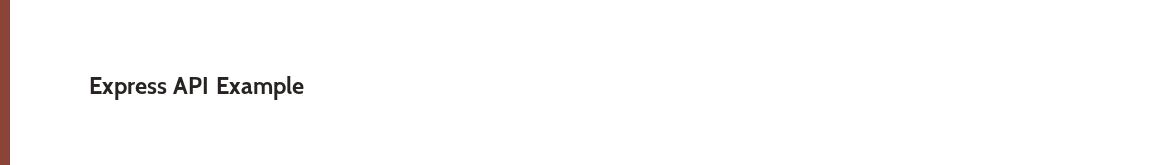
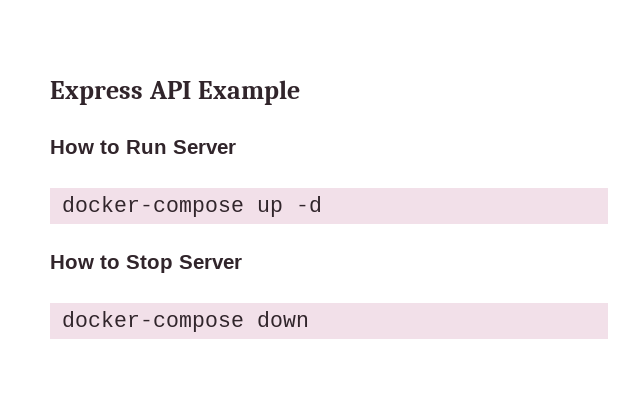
+ How to Run Server
+ docker-compose up -d
+ How to Stop Server
+ docker-compose down

